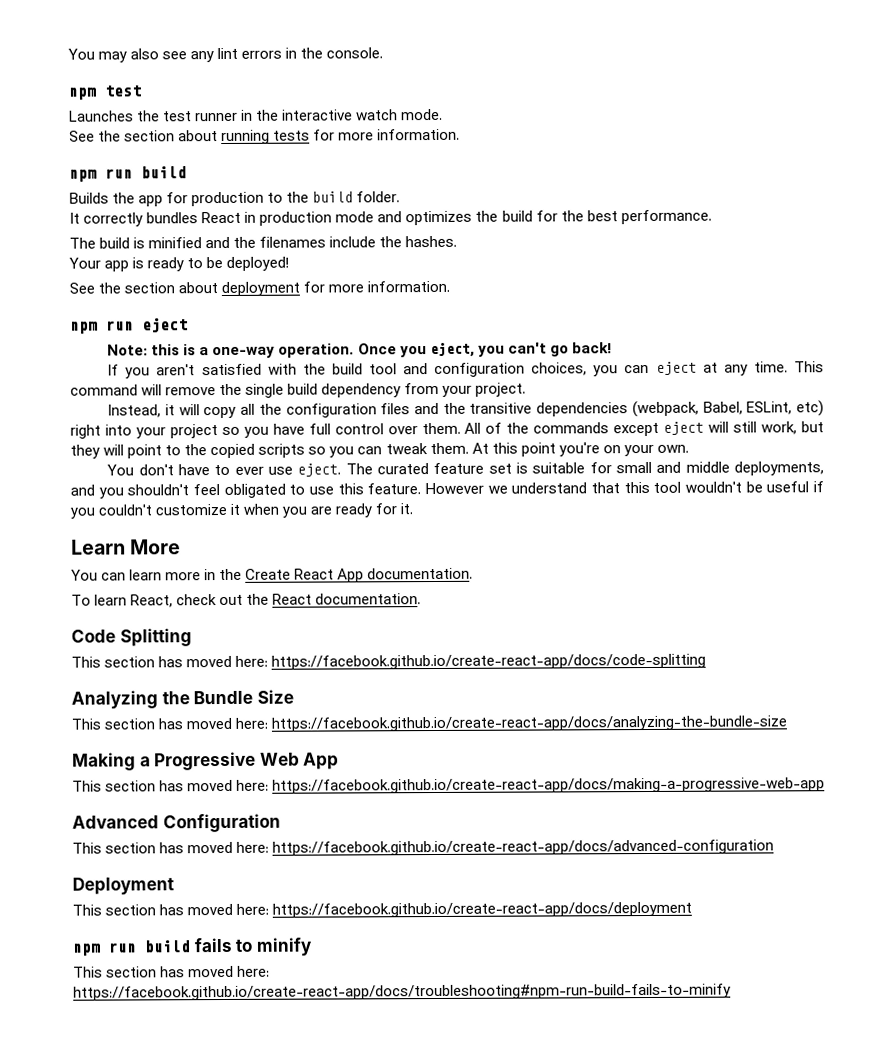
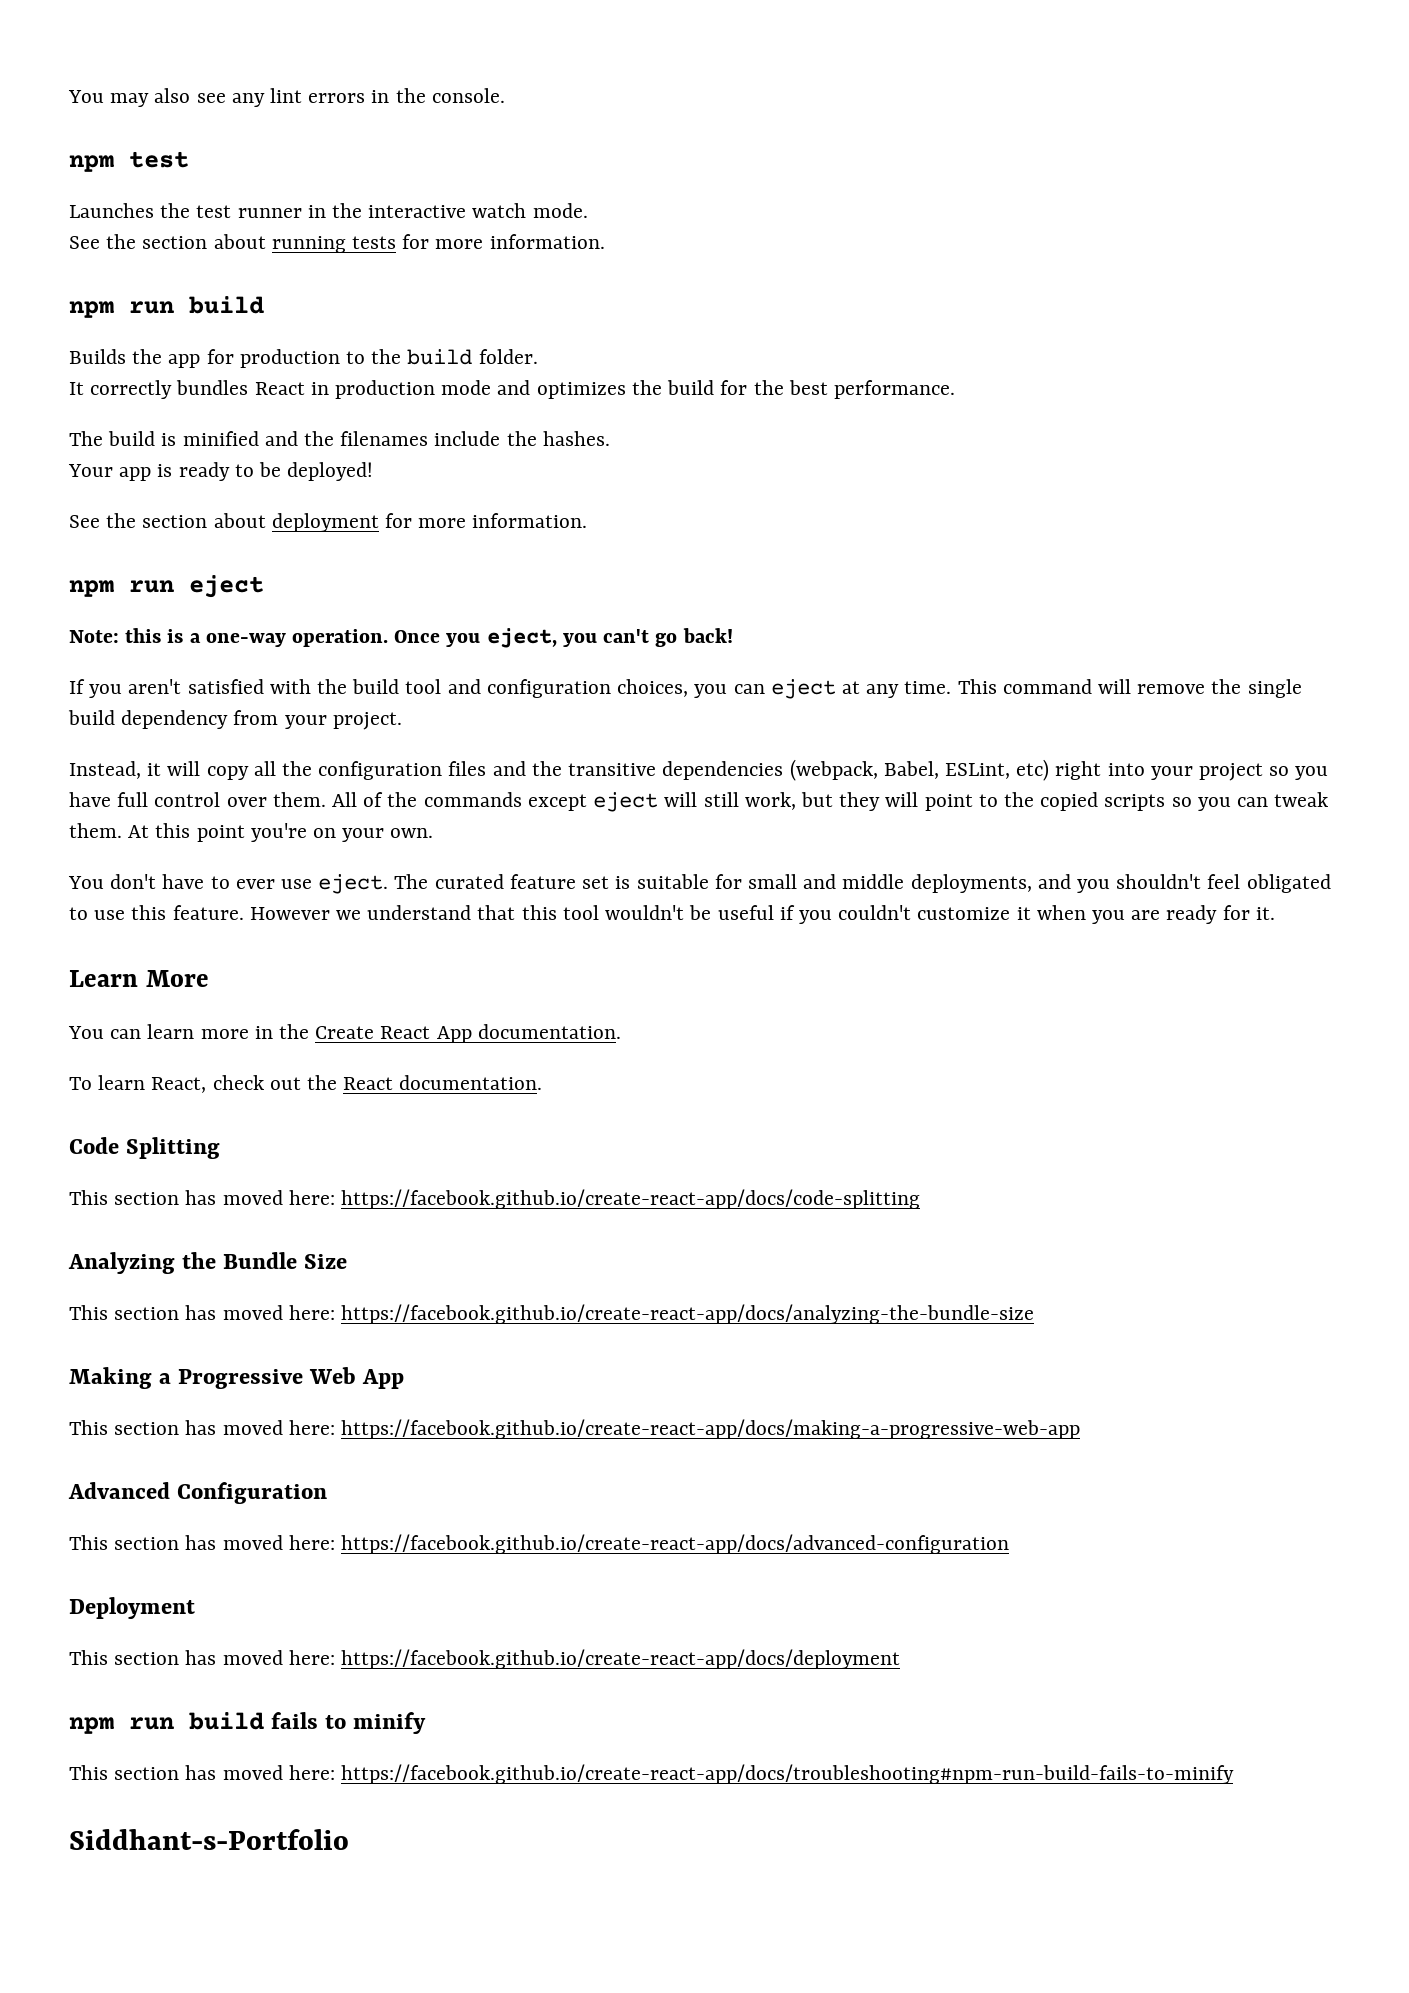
+ Siddhant-s-Portfolio

